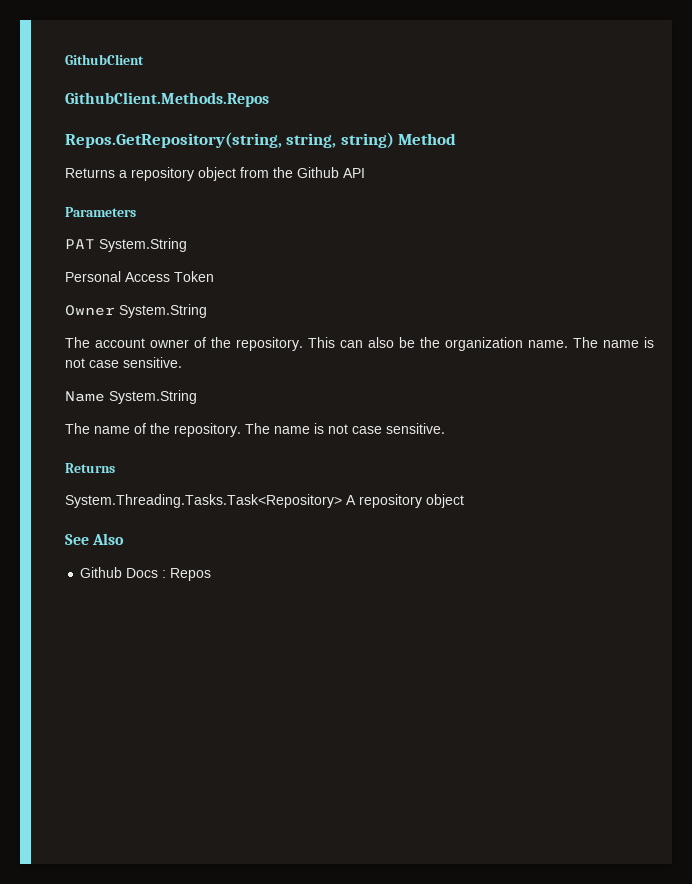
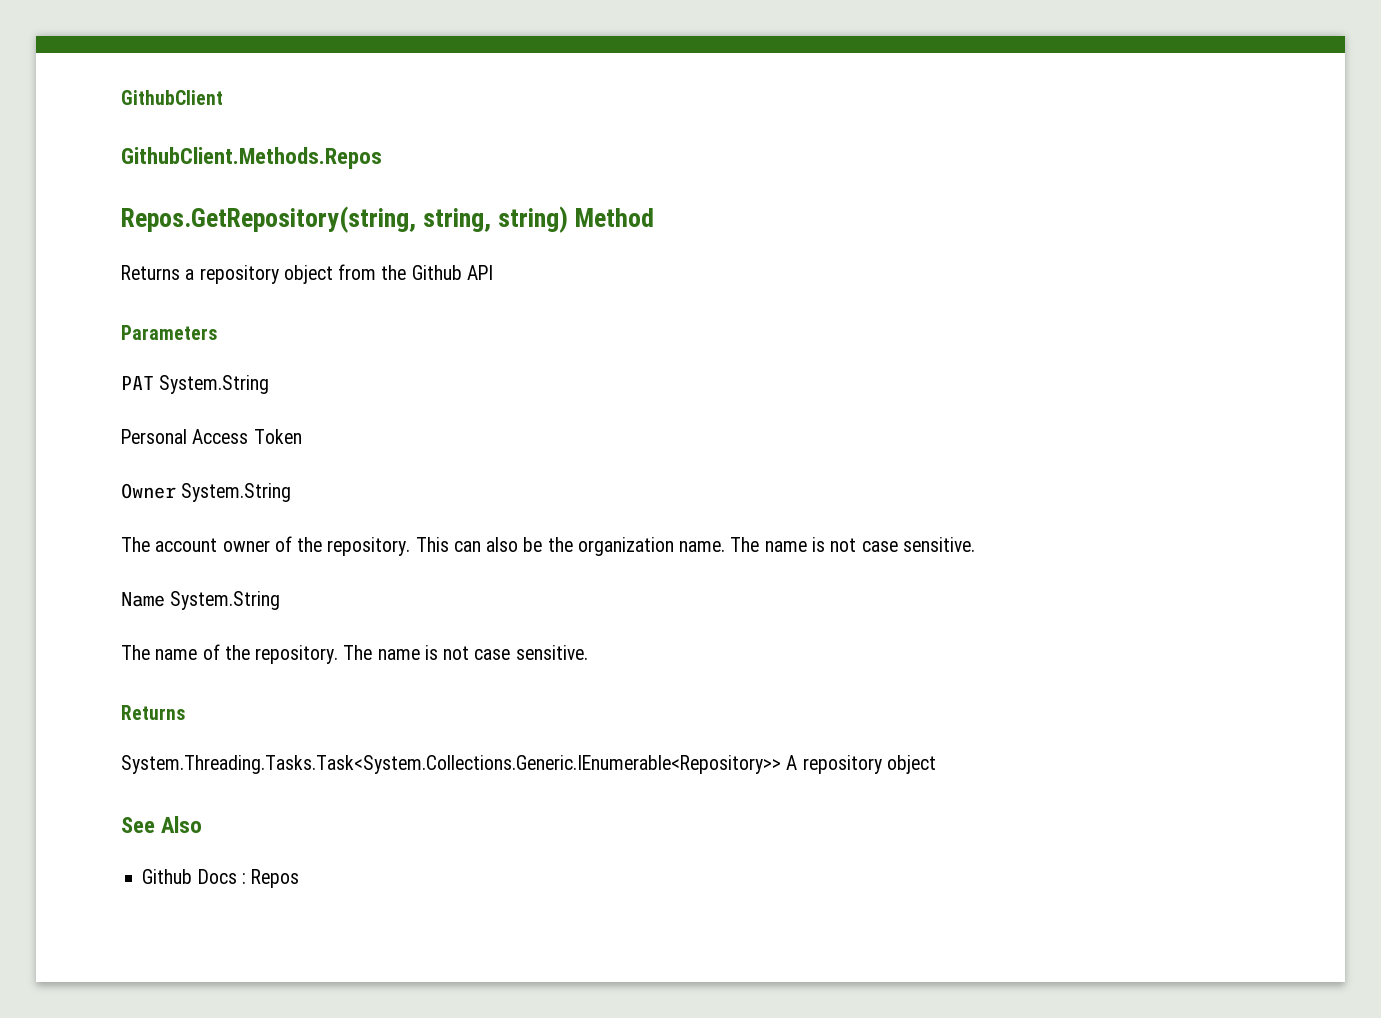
- System.Threading.Tasks.Task<Repository> A repository object
+ System.Threading.Tasks.Task<System.Collections.Generic.IEnumerable<Repository>> A repository object

